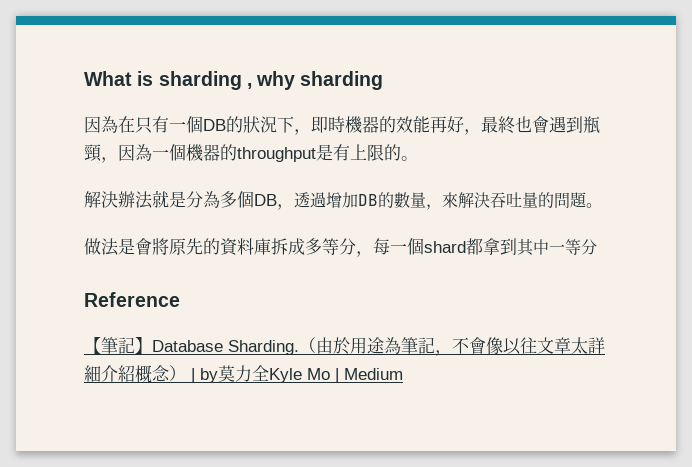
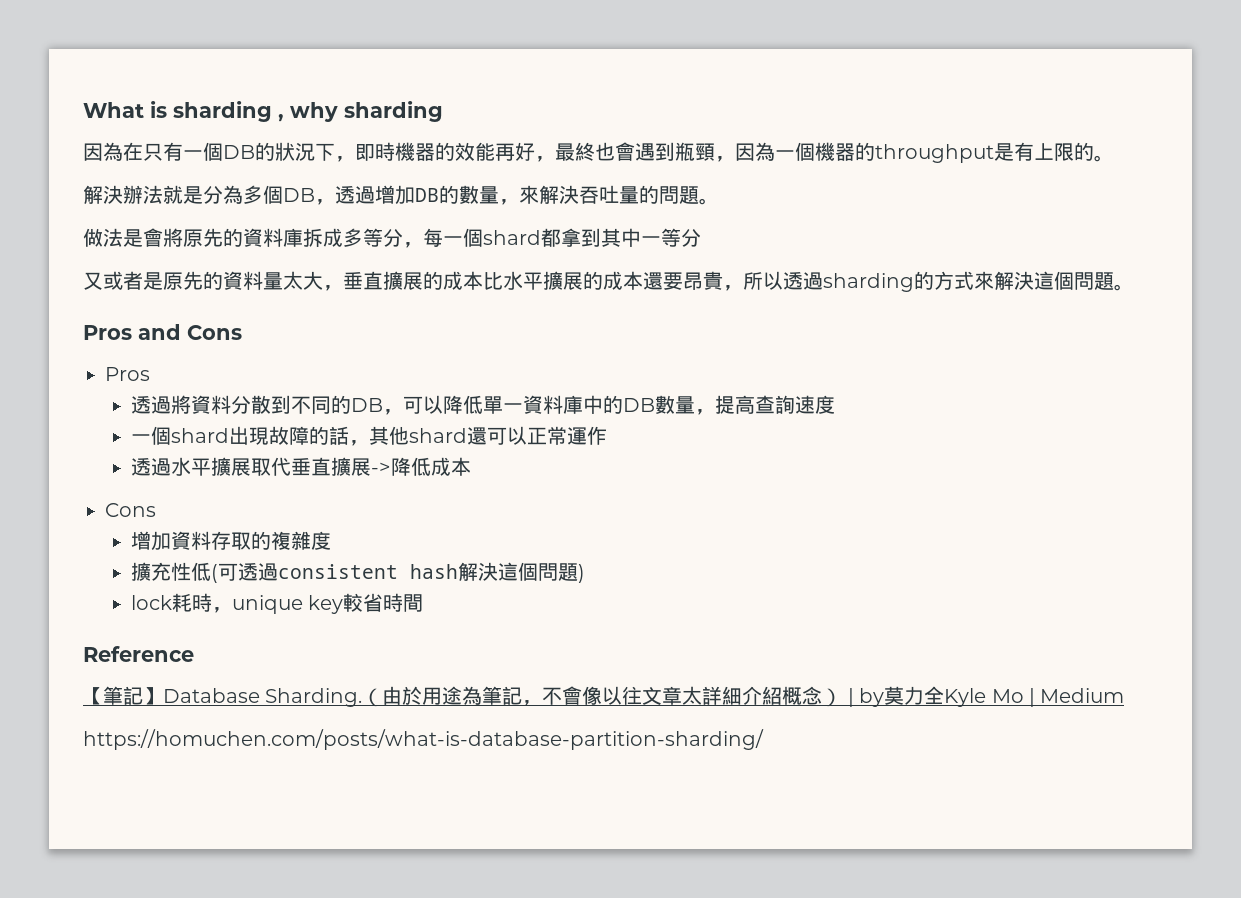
+ 又或者是原先的資料量太大，垂直擴展的成本比水平擴展的成本還要昂貴，所以透過sharding的方式來解決這個問題。
+ Pros and Cons
+ Pros
+ 透過將資料分散到不同的DB，可以降低單一資料庫中的DB數量，提高查詢速度
+ 一個shard出現故障的話，其他shard還可以正常運作
+ 透過水平擴展取代垂直擴展->降低成本
+ Cons
+ 增加資料存取的複雜度
+ 擴充性低(可透過consistent hash解決這個問題)
+ lock耗時，unique key較省時間
+ https://homuchen.com/posts/what-is-database-partition-sharding/

